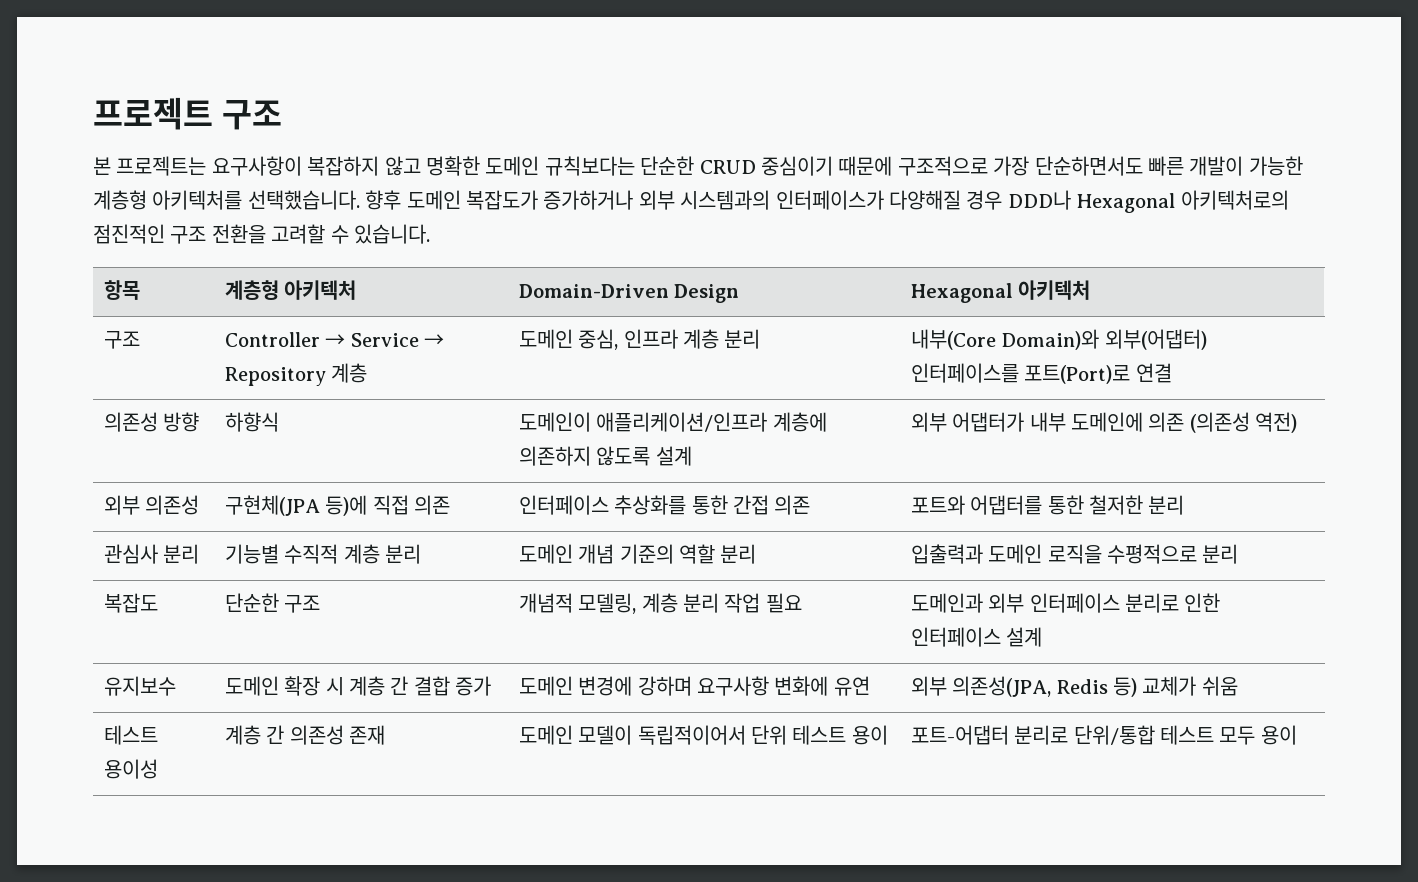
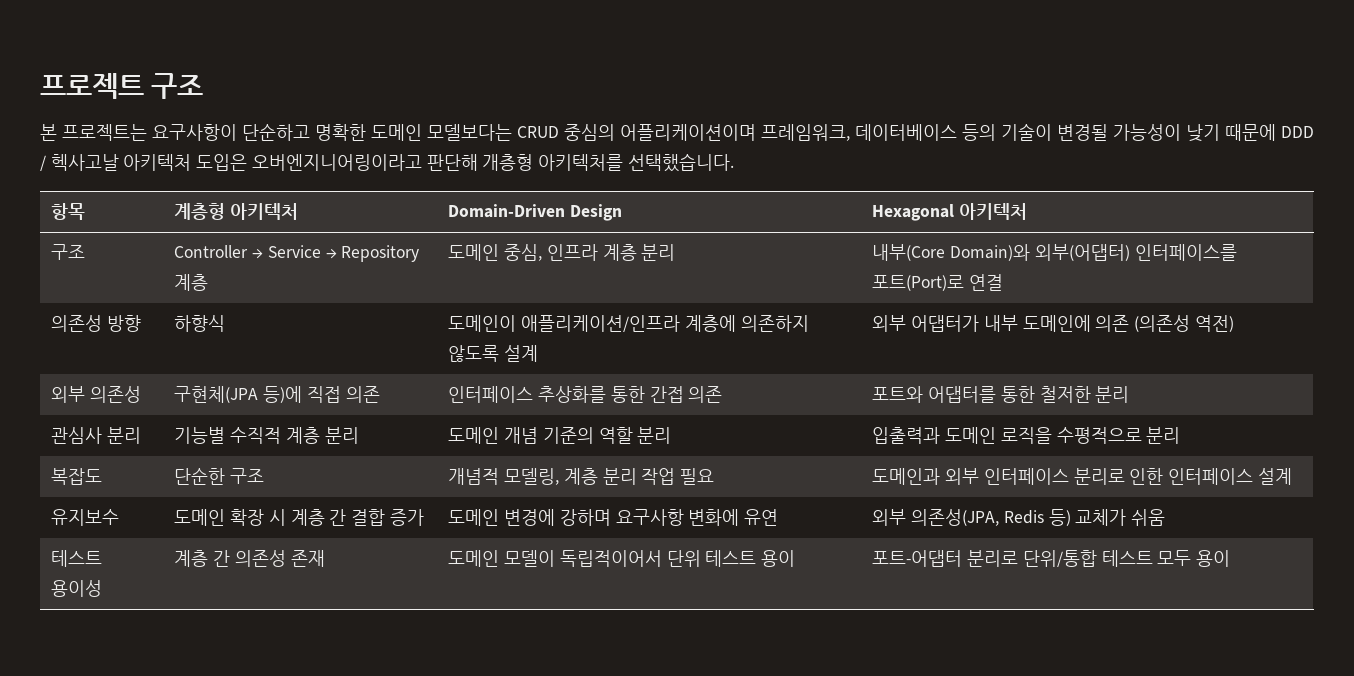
- 본 프로젝트는 요구사항이 복잡하지 않고 명확한 도메인 규칙보다는 단순한 CRUD 중심이기 때문에 구조적으로 가장 단순하면서도 빠른 개발이 가능한 계층형 아키텍처를 선택했습니다. 향후 도메인 복잡도가 증가하거나 외부 시스템과의 인터페이스가 다양해질 경우 DDD나 Hexagonal 아키텍처로의 점진적인 구조 전환을 고려할 수 있습니다.
+ 본 프로젝트는 요구사항이 단순하고 명확한 도메인 모델보다는 CRUD 중심의 어플리케이션이며 프레임워크, 데이터베이스 등의 기술이 변경될 가능성이 낮기 때문에 DDD / 헥사고날 아키텍처 도입은 오버엔지니어링이라고 판단해 개층형 아키텍처를 선택했습니다.

